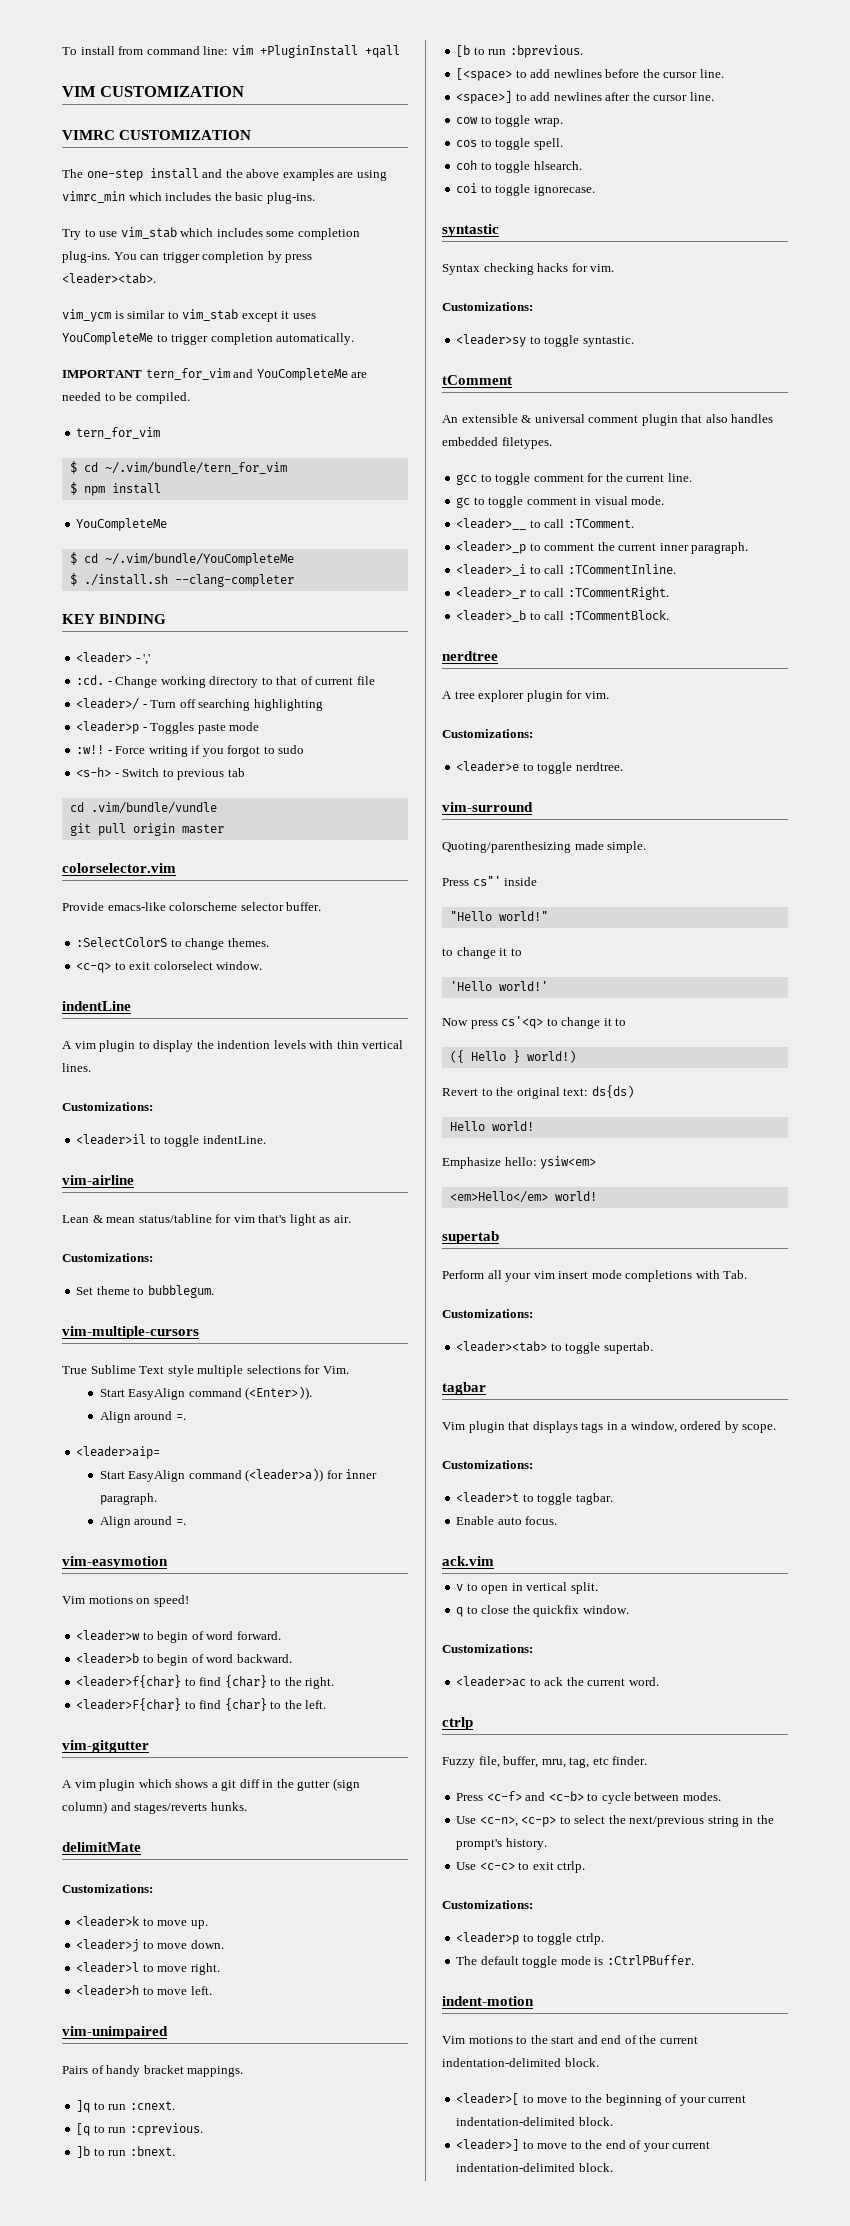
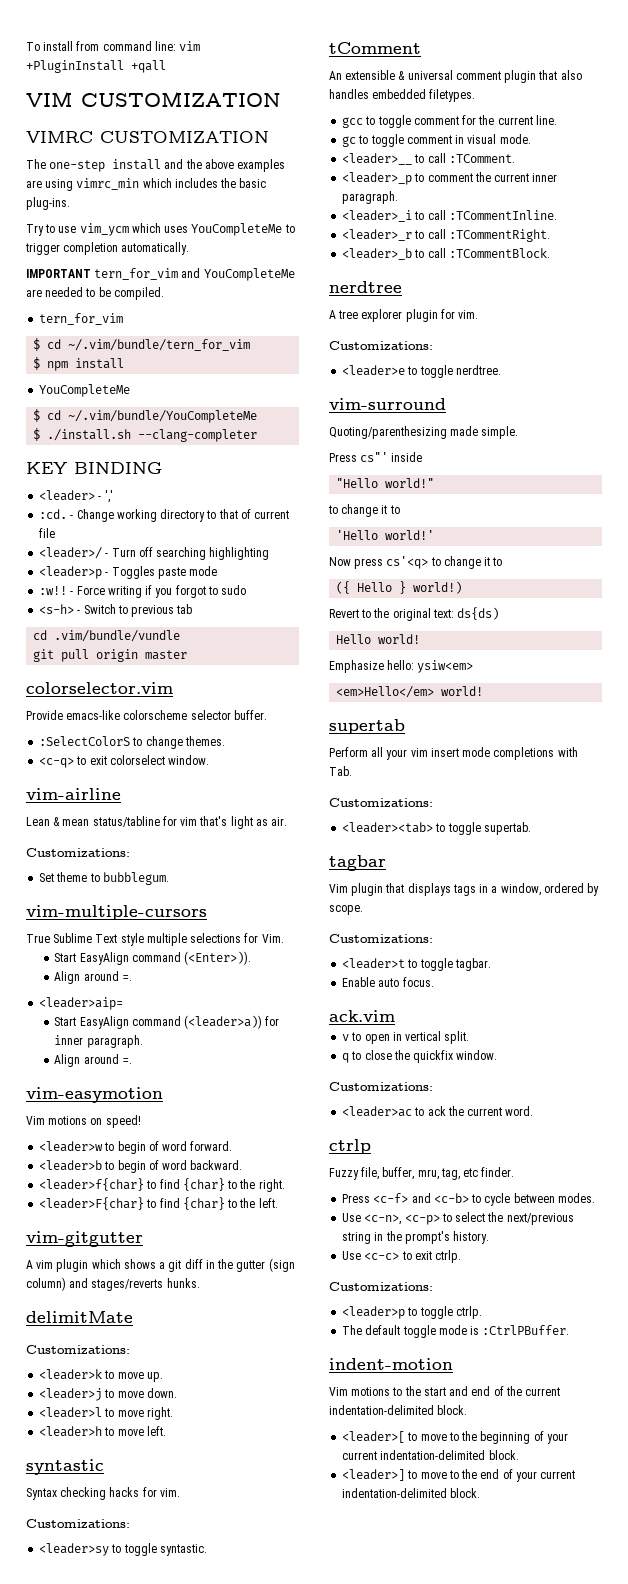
- Try to use vim_stab which includes some completion plug-ins. You can trigger completion by press <leader><tab>.
- vim_ycm is similar to vim_stab except it uses YouCompleteMe to trigger completion automatically.
+ Try to use vim_ycm which uses YouCompleteMe to trigger completion automatically.
- indentLine
- A vim plugin to display the indention levels with thin vertical lines.
- Customizations:
- <leader>il to toggle indentLine.
- vim-unimpaired
- Pairs of handy bracket mappings.
- ]q to run :cnext.
- [q to run :cprevious.
- ]b to run :bnext.
- [b to run :bprevious.
- [<space> to add newlines before the cursor line.
- <space>] to add newlines after the cursor line.
- cow to toggle wrap.
- cos to toggle spell.
- coh to toggle hlsearch.
- coi to toggle ignorecase.

